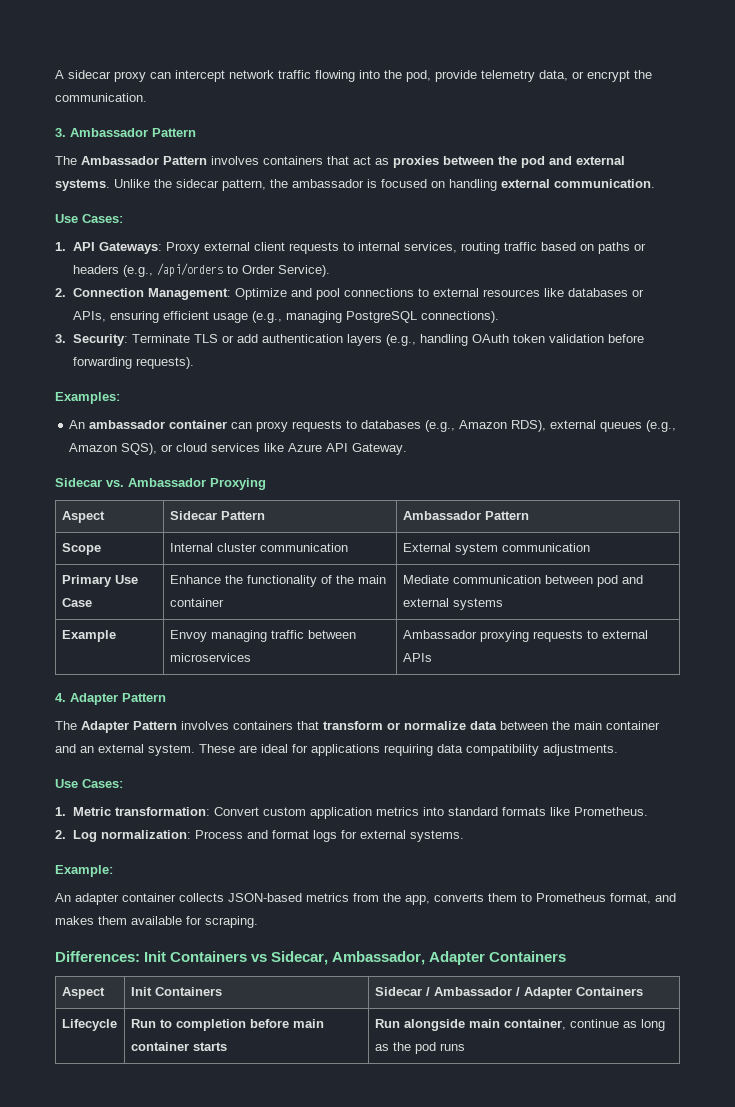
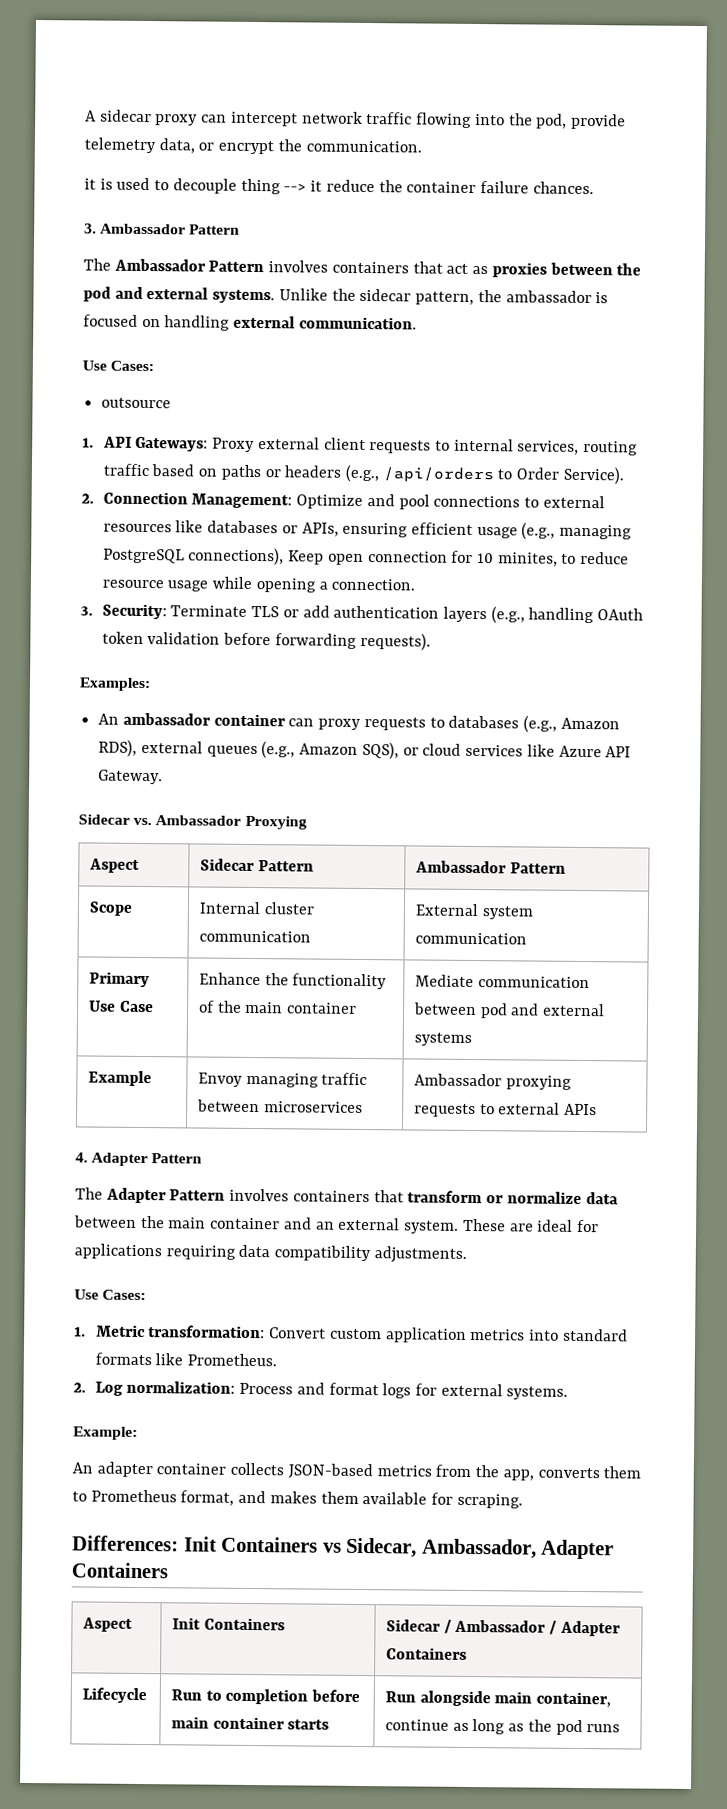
+ it is used to decouple thing --> it reduce the container failure chances.
+ outsource
- 2. Connection Management: Optimize and pool connections to external resources like databases or APIs, ensuring efficient usage (e.g., managing PostgreSQL connections).
+ 2. Connection Management: Optimize and pool connections to external resources like databases or APIs, ensuring efficient usage (e.g., managing PostgreSQL connections), Keep open connection for 10 minites, to reduce resource usage while opening a connection.

